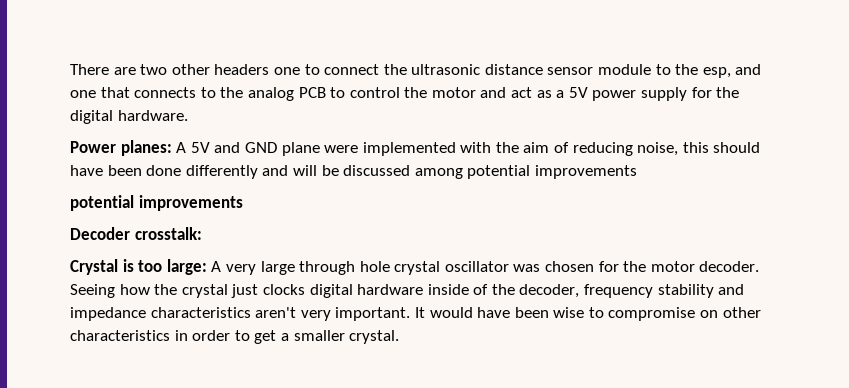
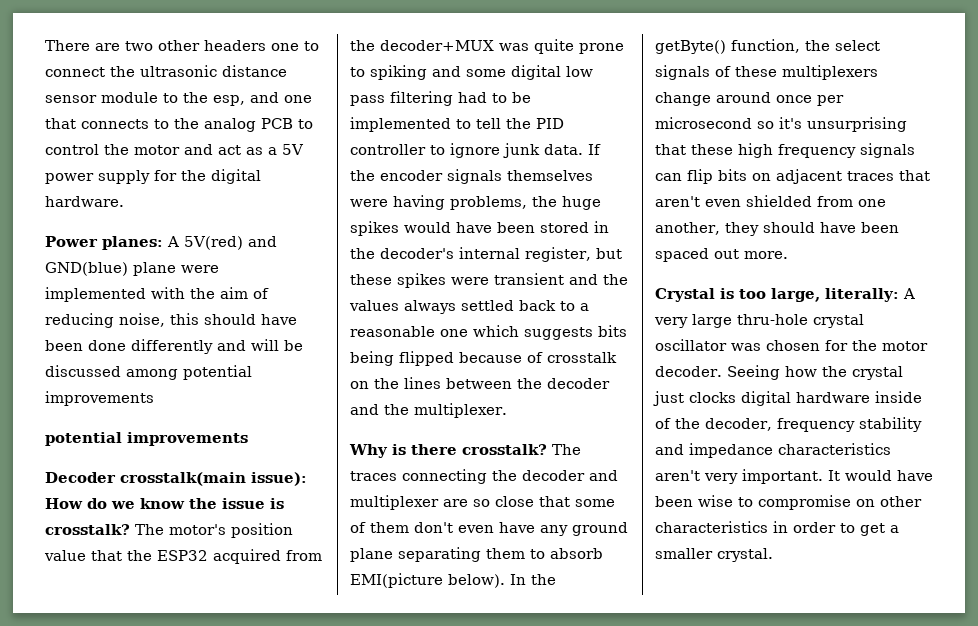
- Power planes: A 5V and GND plane were implemented with the aim of reducing noise, this should have been done differently and will be discussed among potential improvements
+ Power planes: A 5V(red) and GND(blue) plane were implemented with the aim of reducing noise, this should have been done differently and will be discussed among potential improvements
- Decoder crosstalk:
+ Decoder crosstalk(main issue): How do we know the issue is crosstalk? The motor's position value that the ESP32 acquired from the decoder+MUX was quite prone to spiking and some digital low pass filtering had to be implemented to tell the PID controller to ignore junk data. If the encoder signals themselves were having problems, the huge spikes would have been stored in the decoder's internal register, but these spikes were transient and the values always settled back to a reasonable one which suggests bits being flipped because of crosstalk on the lines between the decoder and the multiplexer.
+ Why is there crosstalk? The traces connecting the decoder and multiplexer are so close that some of them don't even have any ground plane separating them to absorb EMI(picture below). In the getByte() function, the select signals of these multiplexers change around once per microsecond so it's unsurprising that these high frequency signals can flip bits on adjacent traces that aren't even shielded from one another, they should have been spaced out more.
- Crystal is too large: A very large through hole crystal oscillator was chosen for the motor decoder.
+ Crystal is too large, literally: A very large thru-hole crystal oscillator was chosen for the motor decoder.

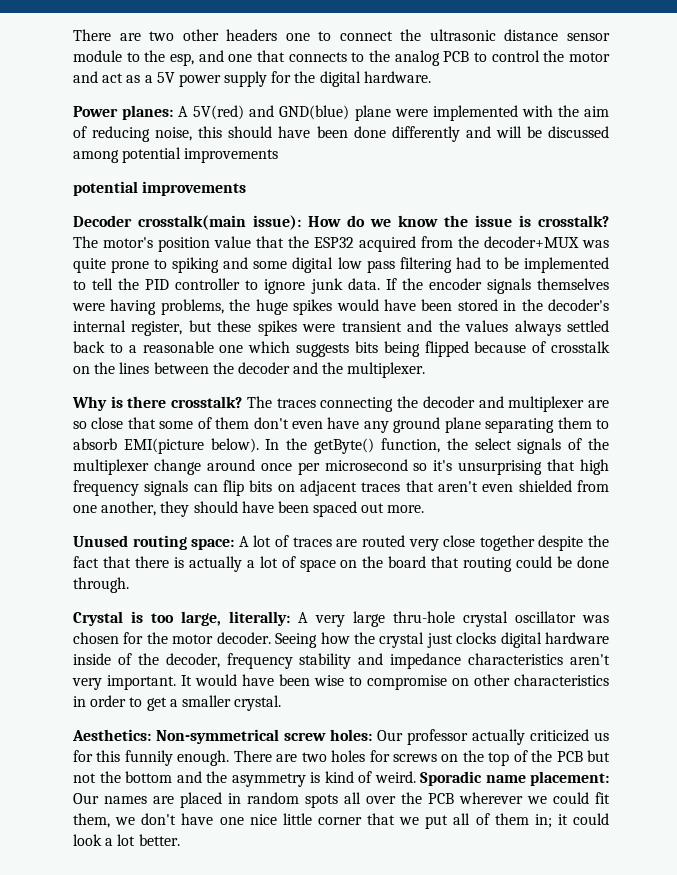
- In the getByte() function, the select signals of these multiplexers change around once per microsecond so it's unsurprising that these high frequency signals can flip bits on adjacent traces that aren't even shielded from one another, they should have been spaced out more.
+ In the getByte() function, the select signals of the multiplexer change around once per microsecond so it's unsurprising that high frequency signals can flip bits on adjacent traces that aren't even shielded from one another, they should have been spaced out more.
+ Unused routing space: A lot of traces are routed very close together despite the fact that there is actually a lot of space on the board that routing could be done through.
+ Aesthetics: Non-symmetrical screw holes: Our professor actually criticized us for this funnily enough. There are two holes for screws on the top of the PCB but not the bottom and the asymmetry is kind of weird. Sporadic name placement: Our names are placed in random spots all over the PCB wherever we could fit them, we don't have one nice little corner that we put all of them in; it could look a lot better.

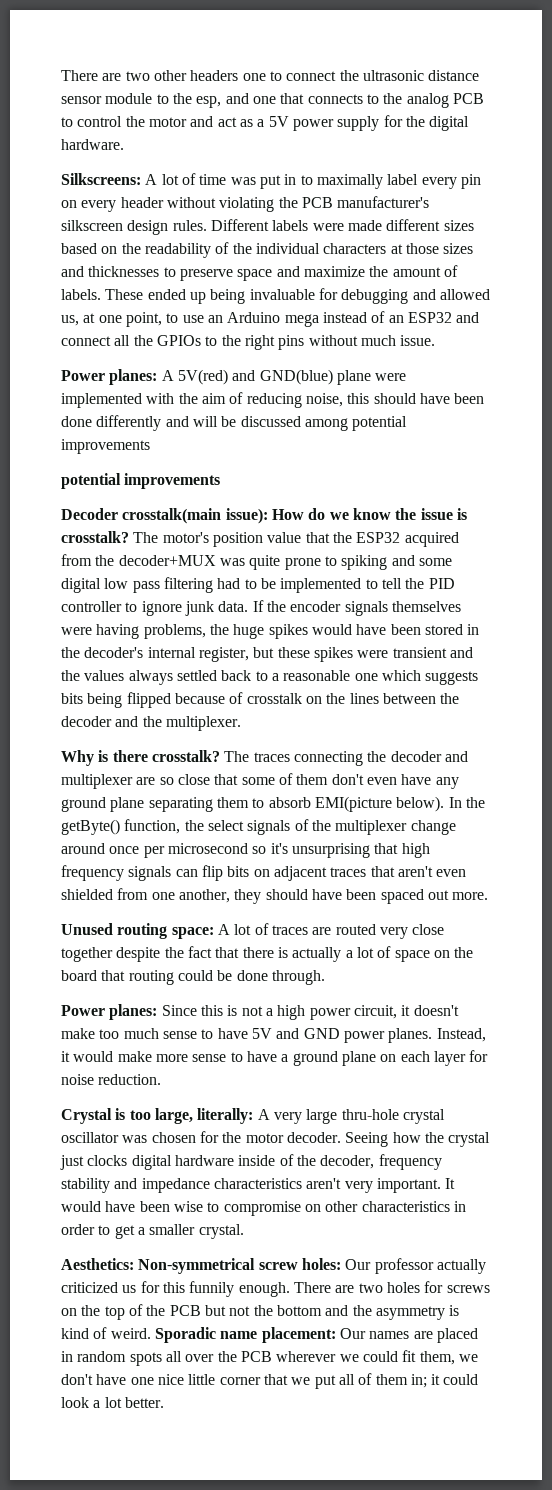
+ Silkscreens: A lot of time was put in to maximally label every pin on every header without violating the PCB manufacturer's silkscreen design rules. Different labels were made different sizes based on the readability of the individual characters at those sizes and thicknesses to preserve space and maximize the amount of labels. These ended up being invaluable for debugging and allowed us, at one point, to use an Arduino mega instead of an ESP32 and connect all the GPIOs to the right pins without much issue.
+ Power planes: Since this is not a high power circuit, it doesn't make too much sense to have 5V and GND power planes. Instead, it would make more sense to have a ground plane on each layer for noise reduction.

